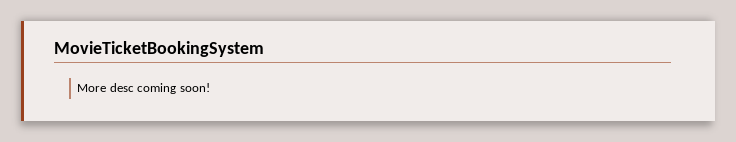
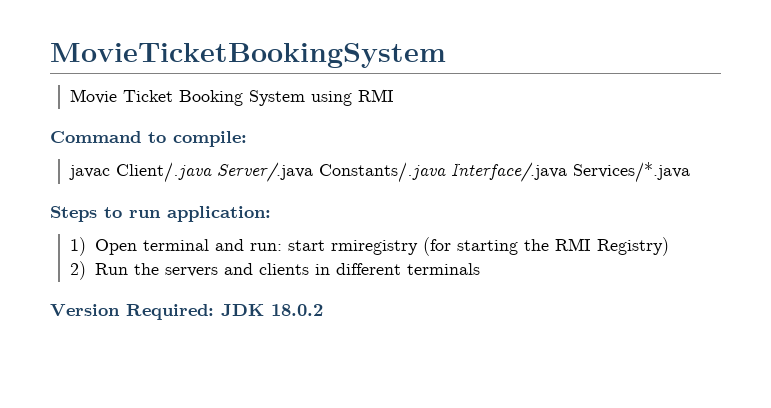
- More desc coming soon!
+ Movie Ticket Booking System using RMI
+ Command to compile:
+ javac Client/.java Server/.java Constants/.java Interface/.java Services/*.java
+ Steps to run application:
+ 1) Open terminal and run: start rmiregistry (for starting the RMI Registry)
+ 2) Run the servers and clients in different terminals
+ Version Required: JDK 18.0.2

